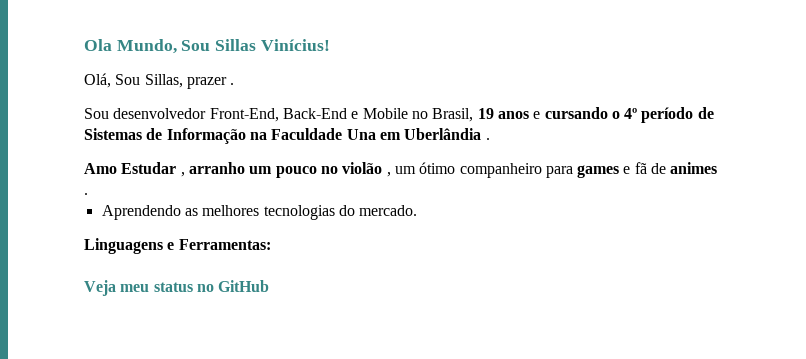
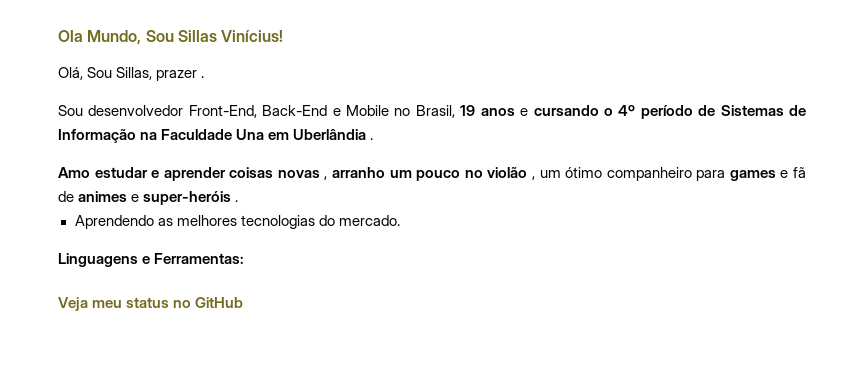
- Amo Estudar , arranho um pouco no violão , um ótimo companheiro para games e fã de animes .
+ Amo estudar e aprender coisas novas , arranho um pouco no violão , um ótimo companheiro para games e fã de animes e super-heróis .

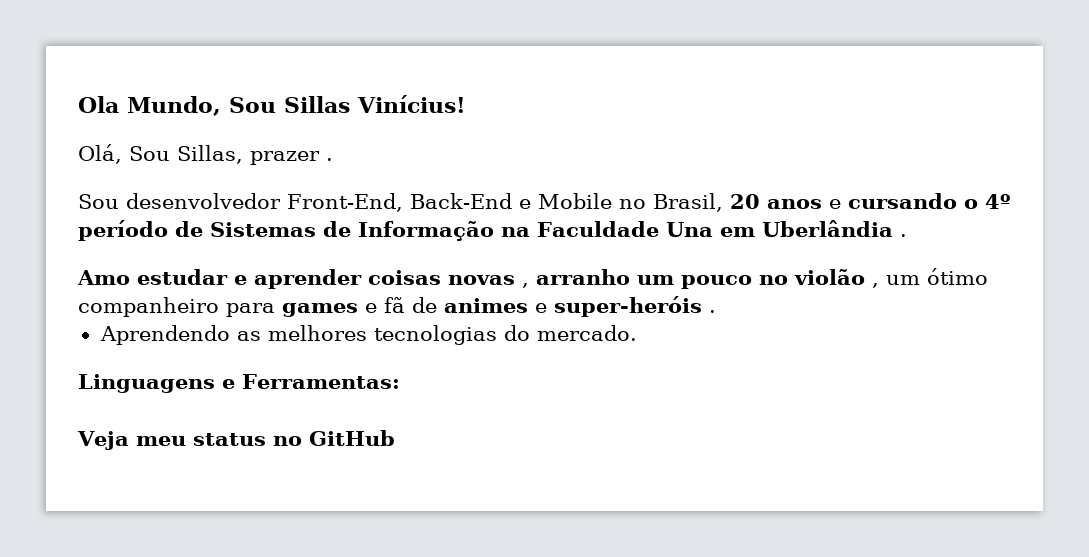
- Sou desenvolvedor Front-End, Back-End e Mobile no Brasil, 19 anos e cursando o 4º período de Sistemas de Informação na Faculdade Una em Uberlândia .
+ Sou desenvolvedor Front-End, Back-End e Mobile no Brasil, 20 anos e cursando o 4º período de Sistemas de Informação na Faculdade Una em Uberlândia .

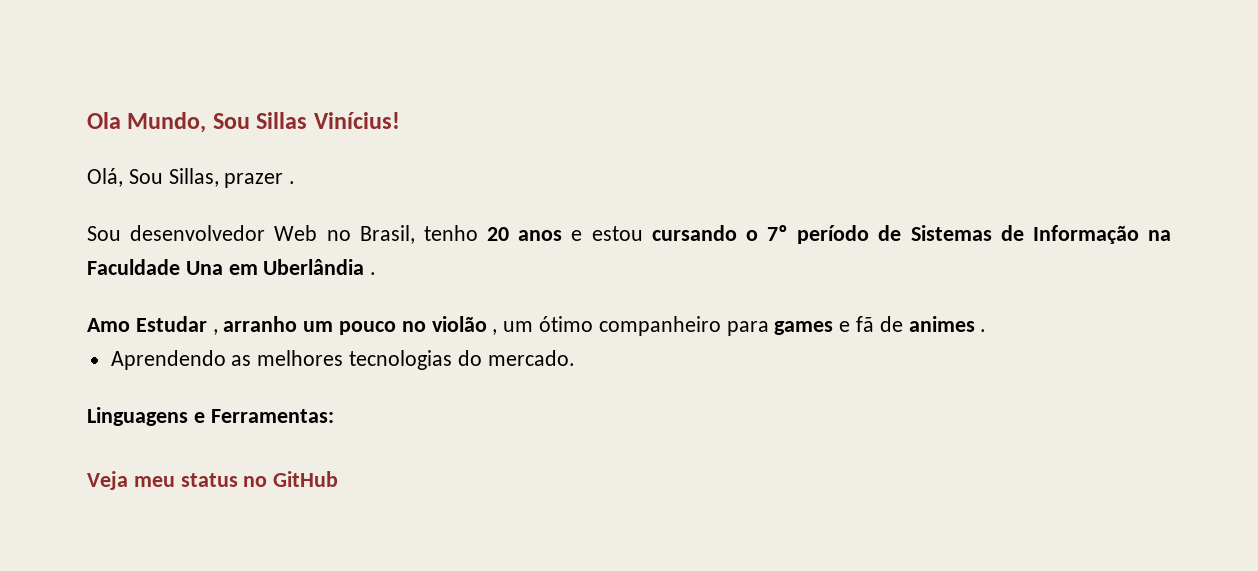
- Sou desenvolvedor Front-End, Back-End e Mobile no Brasil, 20 anos e cursando o 4º período de Sistemas de Informação na Faculdade Una em Uberlândia .
+ Sou desenvolvedor Web no Brasil, tenho 20 anos e estou cursando o 7º período de Sistemas de Informação na Faculdade Una em Uberlândia .
- Amo estudar e aprender coisas novas , arranho um pouco no violão , um ótimo companheiro para games e fã de animes e super-heróis .
+ Amo Estudar , arranho um pouco no violão , um ótimo companheiro para games e fã de animes .

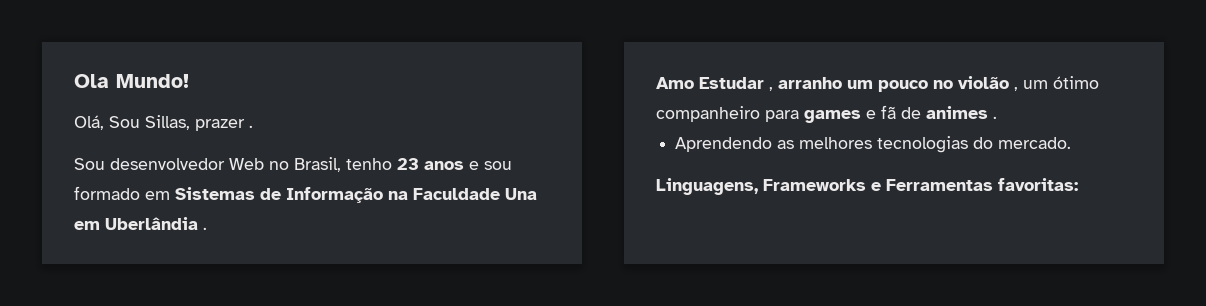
- Ola Mundo, Sou Sillas Vinícius!
+ Ola Mundo!
- Sou desenvolvedor Web no Brasil, tenho 20 anos e estou cursando o 7º período de Sistemas de Informação na Faculdade Una em Uberlândia .
+ Sou desenvolvedor Web no Brasil, tenho 23 anos e sou formado em Sistemas de Informação na Faculdade Una em Uberlândia .
- Linguagens e Ferramentas:
- Veja meu status no GitHub
+ Linguagens, Frameworks e Ferramentas favoritas:

